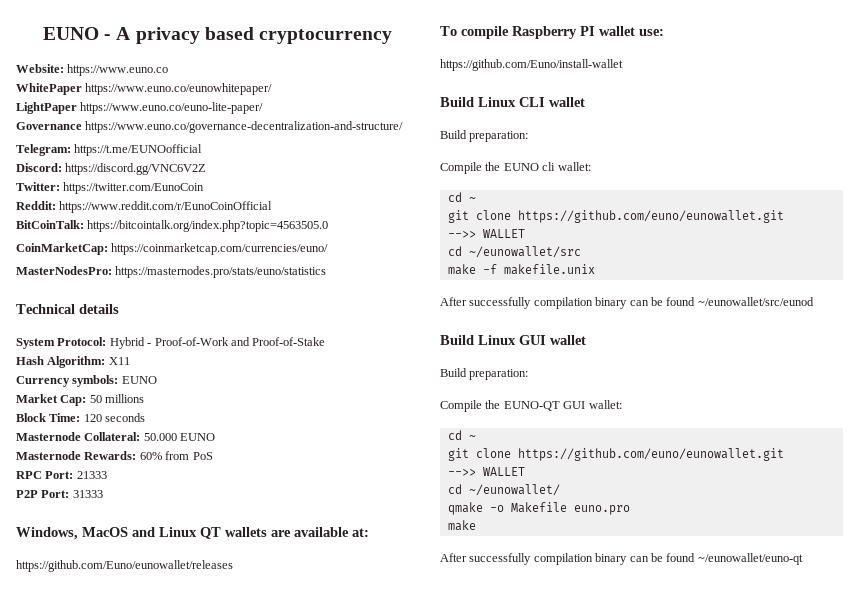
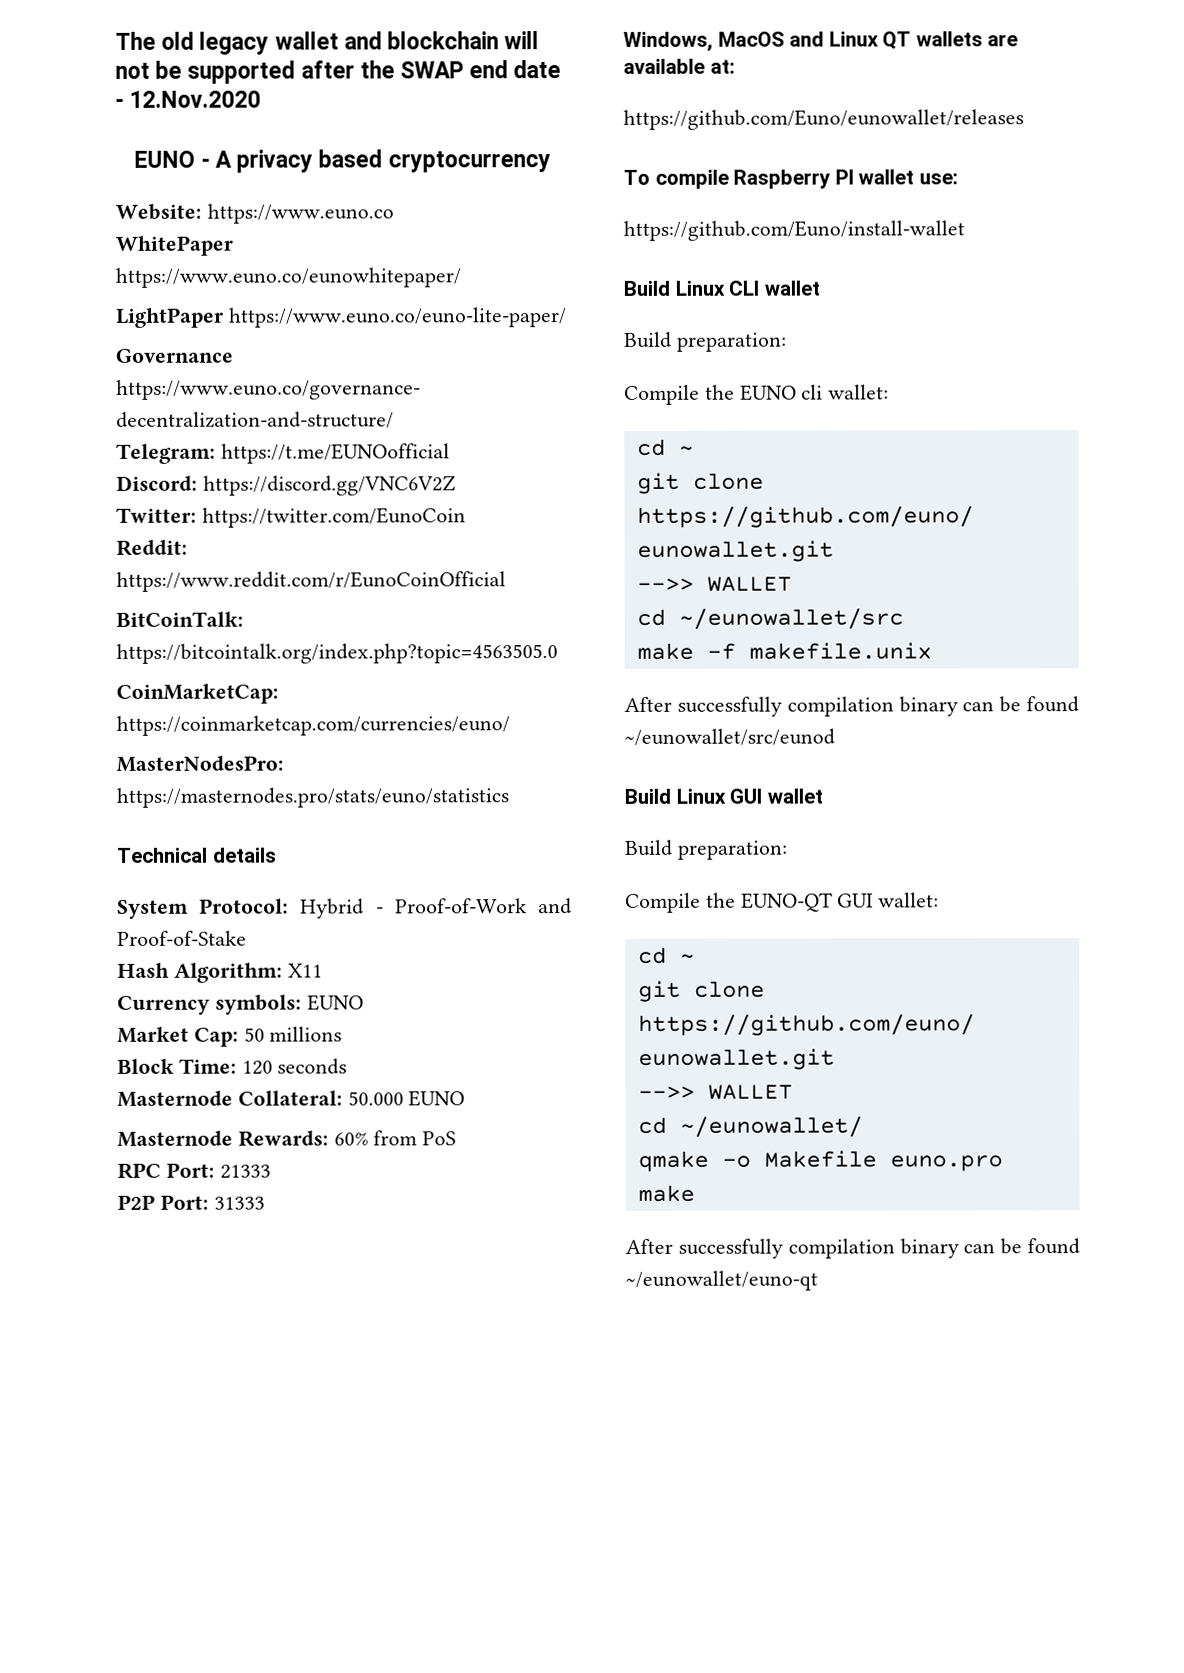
+ The old legacy wallet and blockchain will not be supported after the SWAP end date - 12.Nov.2020

